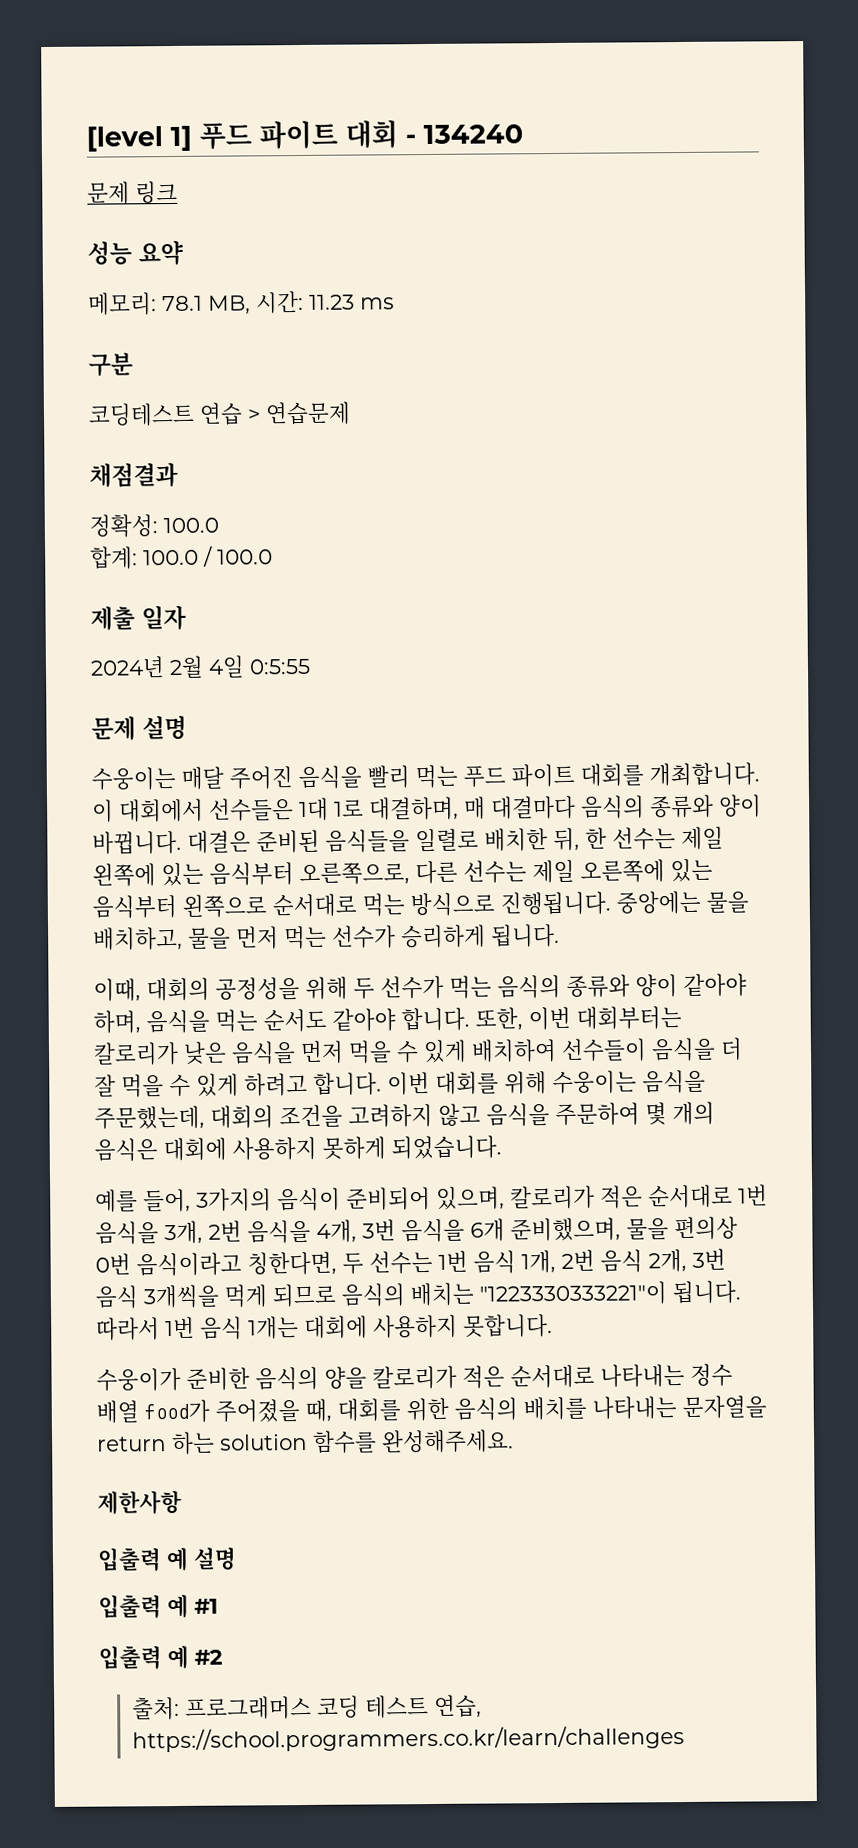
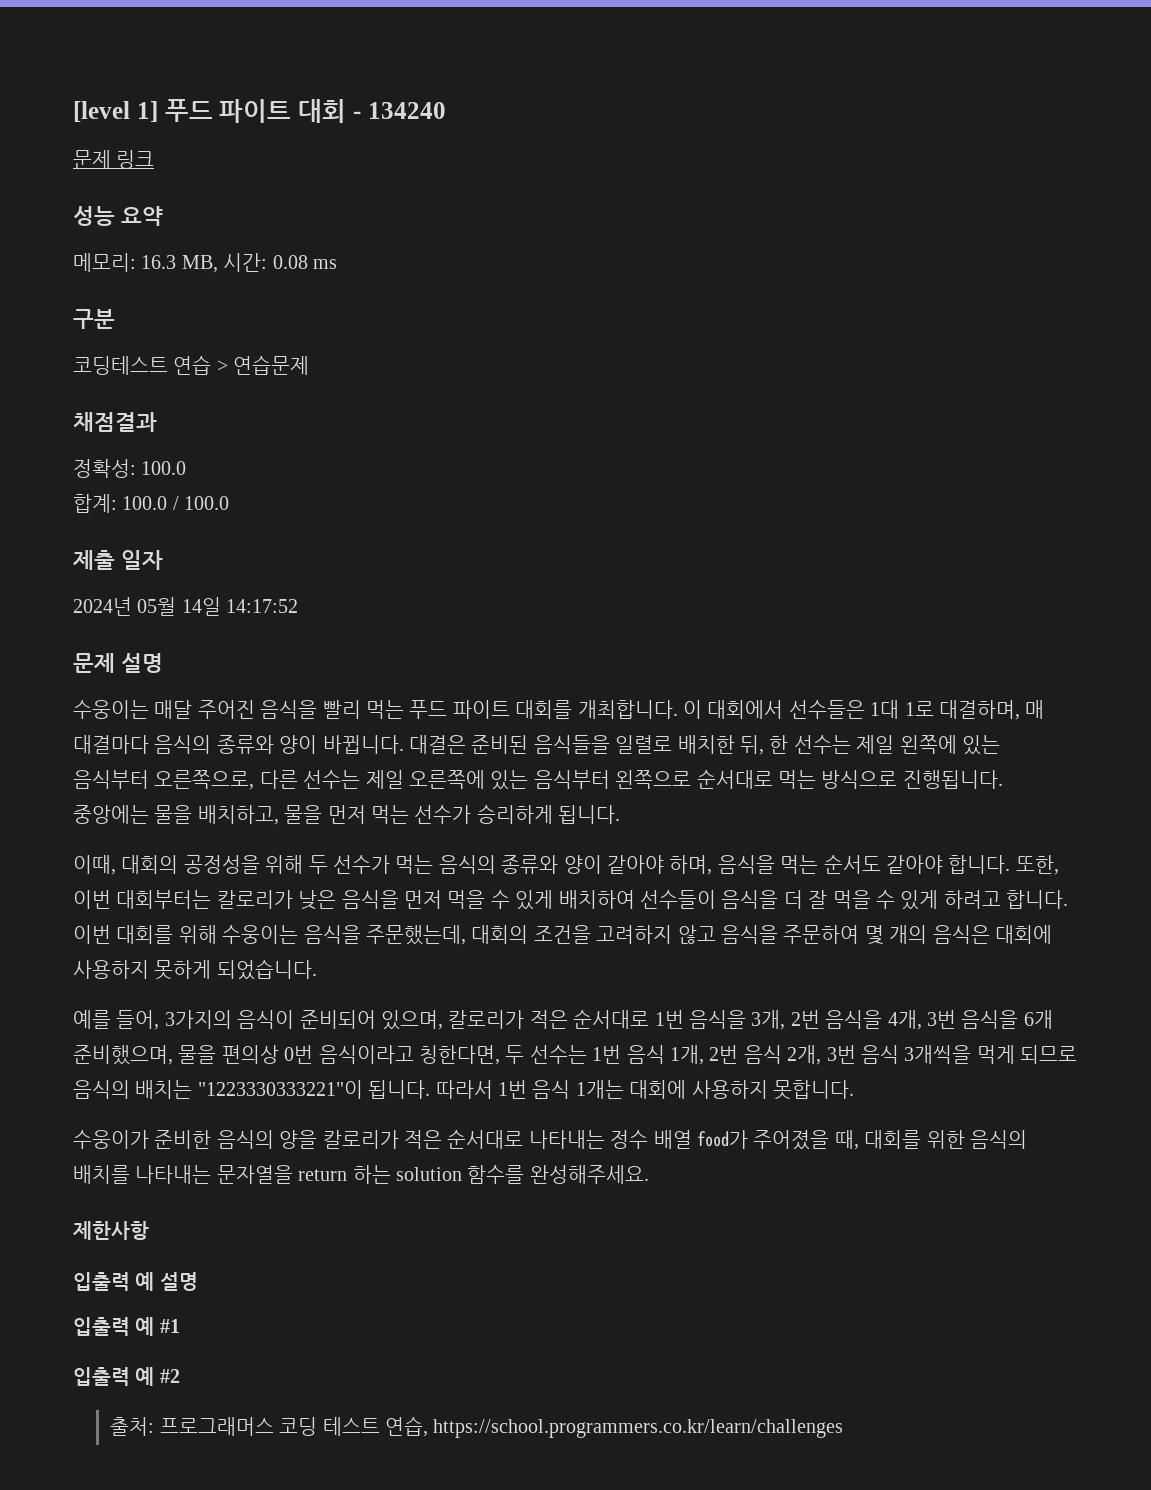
- 메모리: 78.1 MB, 시간: 11.23 ms
+ 메모리: 16.3 MB, 시간: 0.08 ms
- 2024년 2월 4일 0:5:55
+ 2024년 05월 14일 14:17:52

